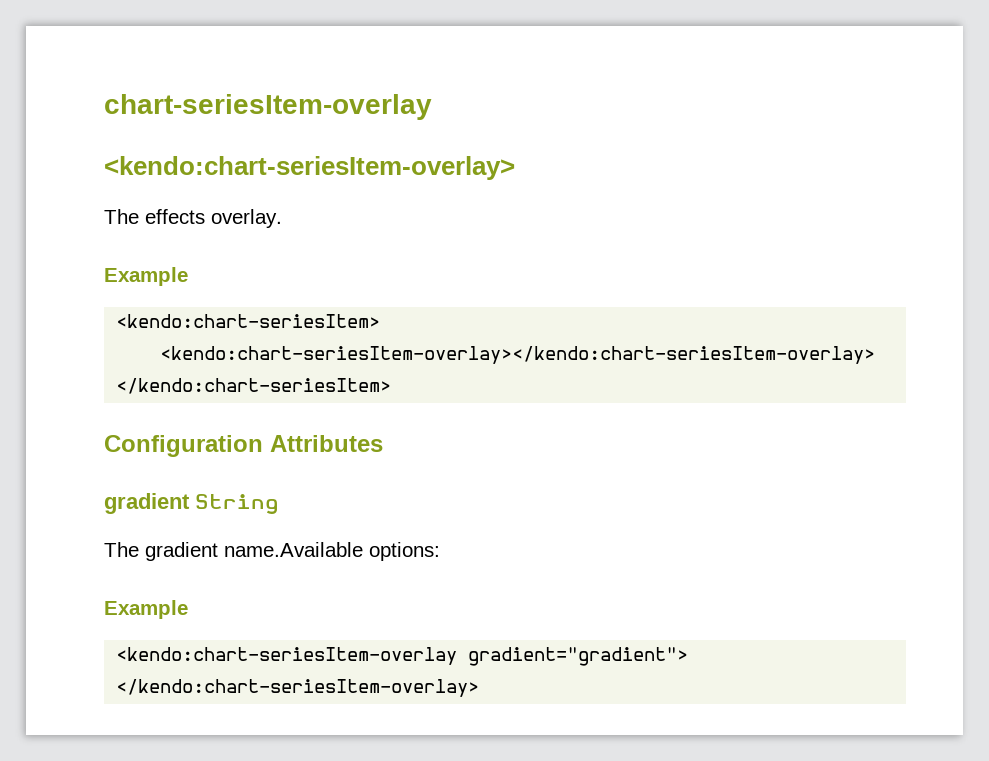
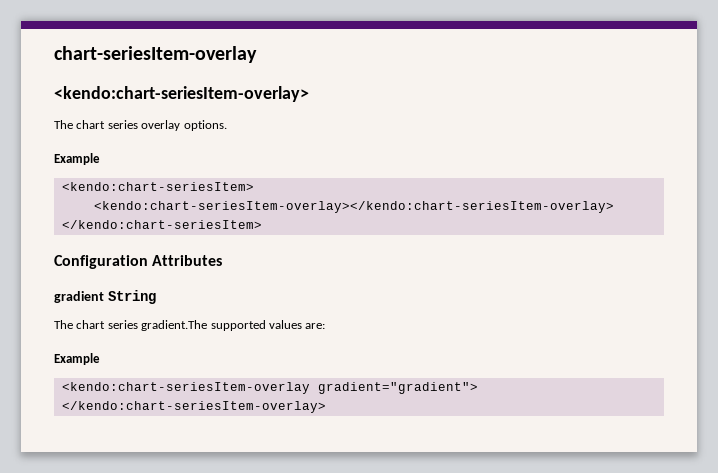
- The effects overlay.
+ The chart series overlay options.
- The gradient name.Available options:
+ The chart series gradient.The supported values are:

